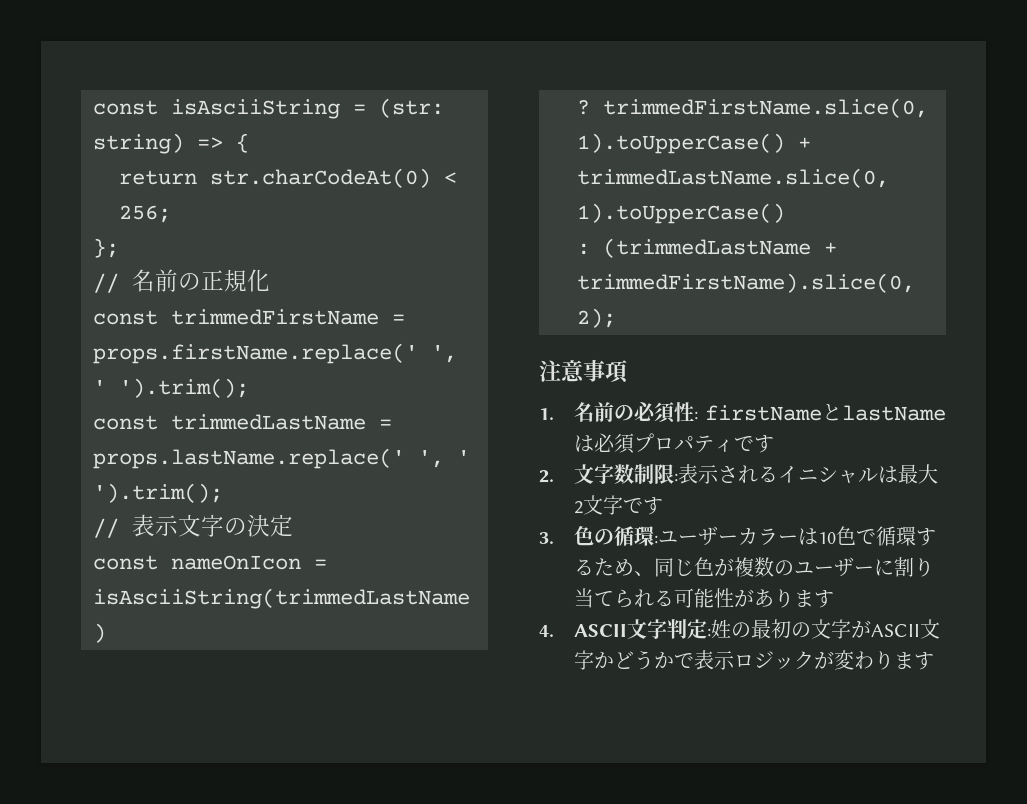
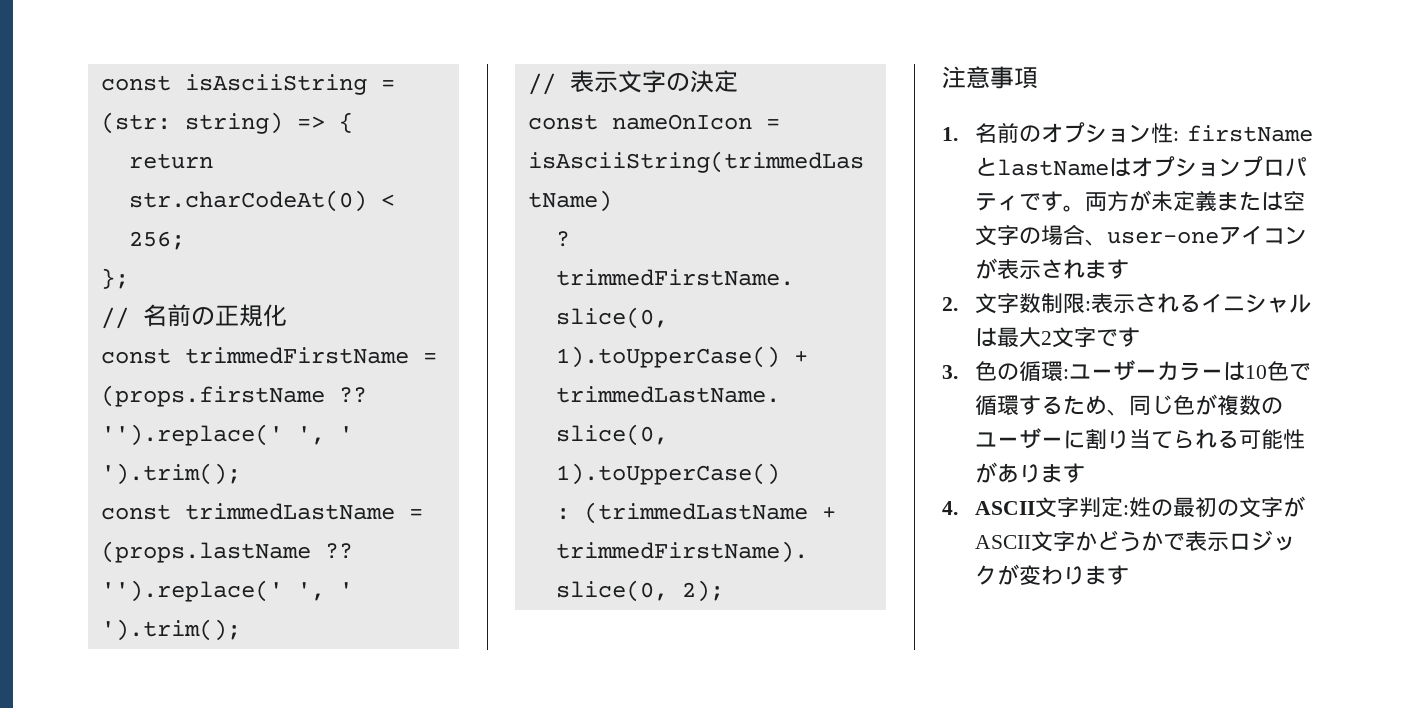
- const trimmedFirstName = props.firstName.replace(' ', ' ').trim();
+ const trimmedFirstName = (props.firstName ?? '').replace(' ', ' ').trim();
- const trimmedLastName = props.lastName.replace(' ', ' ').trim();
+ const trimmedLastName = (props.lastName ?? '').replace(' ', ' ').trim();
- 1.名前の必須性: firstNameとlastNameは必須プロパティです
+ 1.名前のオプション性: firstNameとlastNameはオプションプロパティです。両方が未定義または空文字の場合、user-oneアイコンが表示されます

